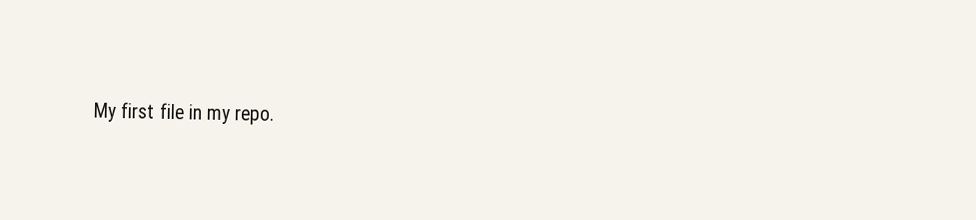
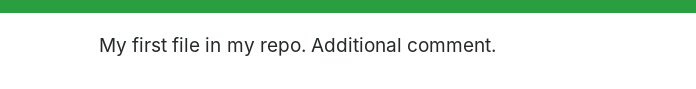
+ Additional comment.

